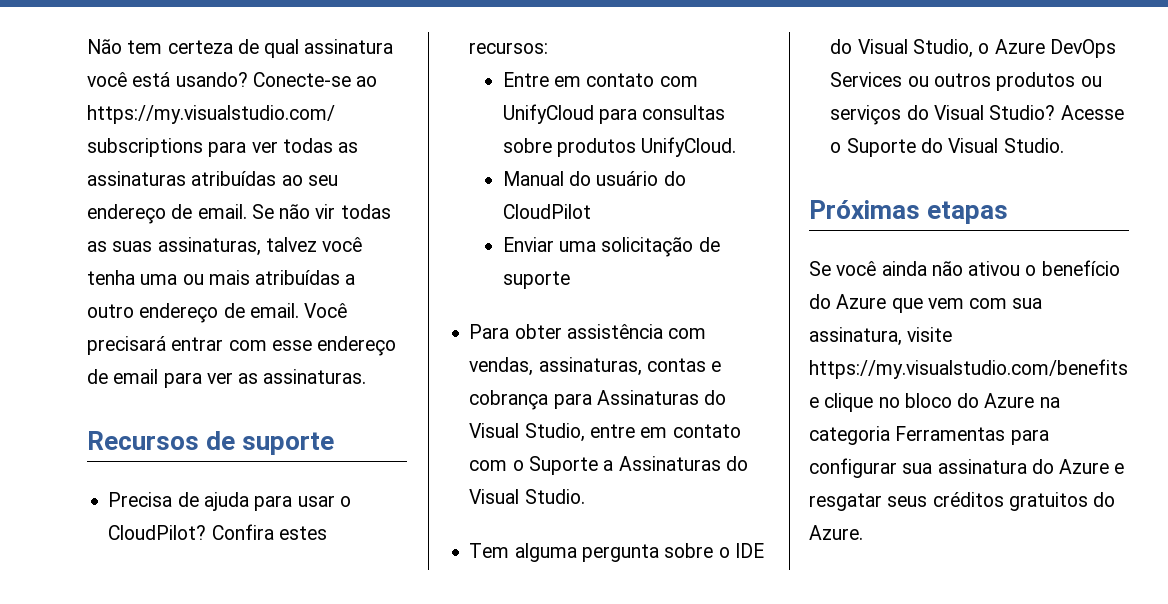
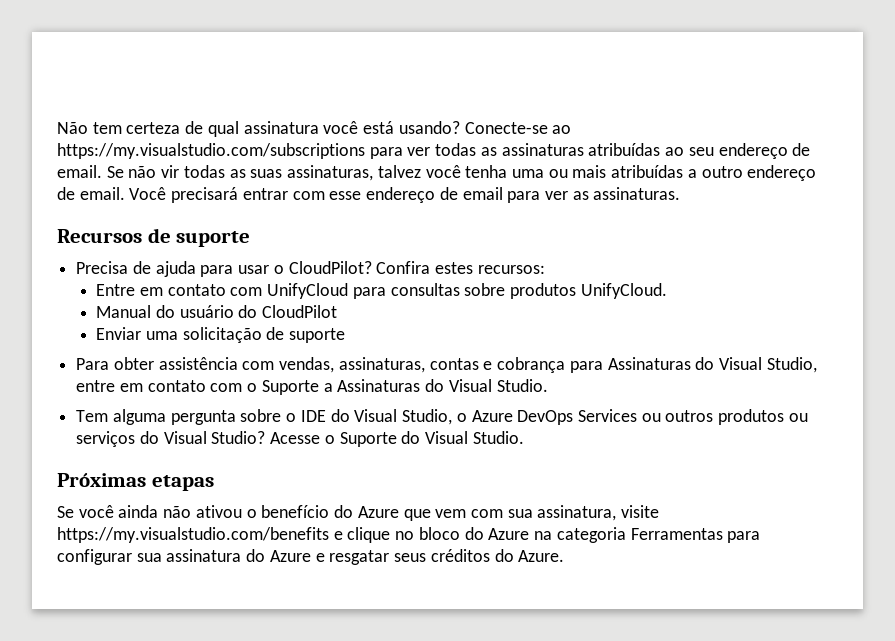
- Se você ainda não ativou o benefício do Azure que vem com sua assinatura, visite https://my.visualstudio.com/benefits e clique no bloco do Azure na categoria Ferramentas para configurar sua assinatura do Azure e resgatar seus créditos gratuitos do Azure.
+ Se você ainda não ativou o benefício do Azure que vem com sua assinatura, visite https://my.visualstudio.com/benefits e clique no bloco do Azure na categoria Ferramentas para configurar sua assinatura do Azure e resgatar seus créditos do Azure.

